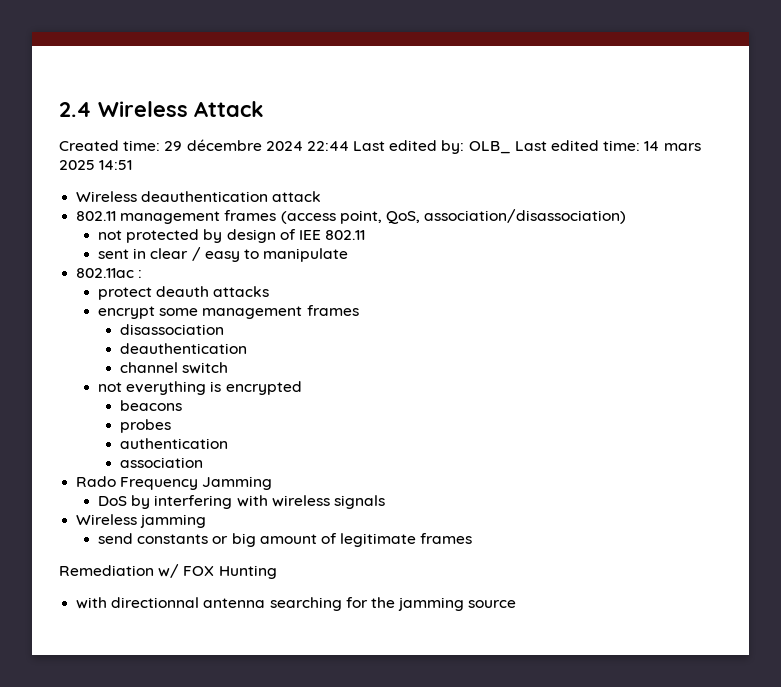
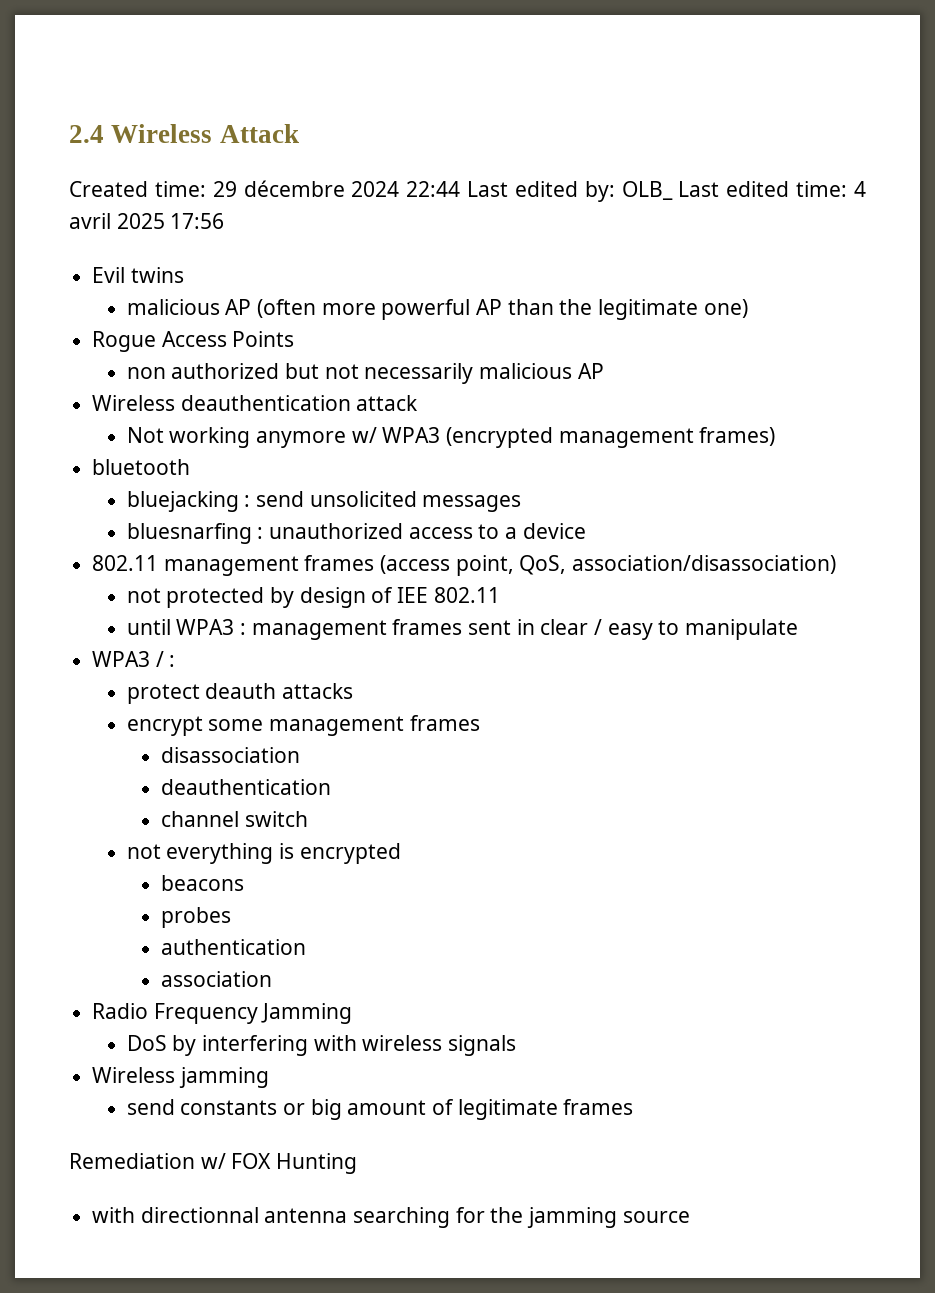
- Created time: 29 décembre 2024 22:44 Last edited by: OLB_ Last edited time: 14 mars 2025 14:51
+ Created time: 29 décembre 2024 22:44 Last edited by: OLB_ Last edited time: 4 avril 2025 17:56
+ Evil twins
+ malicious AP (often more powerful AP than the legitimate one)
+ Rogue Access Points
+ non authorized but not necessarily malicious AP
  Wireless deauthentication attack
+ Not working anymore w/ WPA3 (encrypted management frames)
+ bluetooth
+ bluejacking : send unsolicited messages
+ bluesnarfing : unauthorized access to a device
- sent in clear / easy to manipulate
+ until WPA3 : management frames sent in clear / easy to manipulate
- 802.11ac :
+ WPA3 / :
- Rado Frequency Jamming
+ Radio Frequency Jamming

